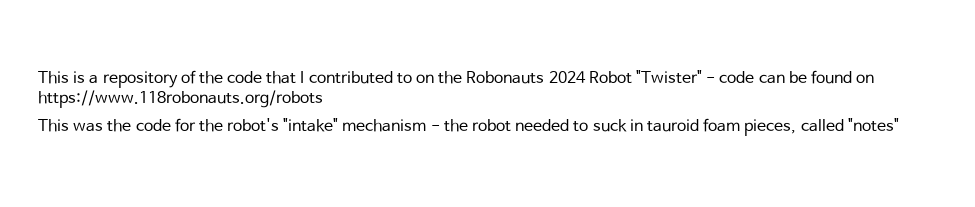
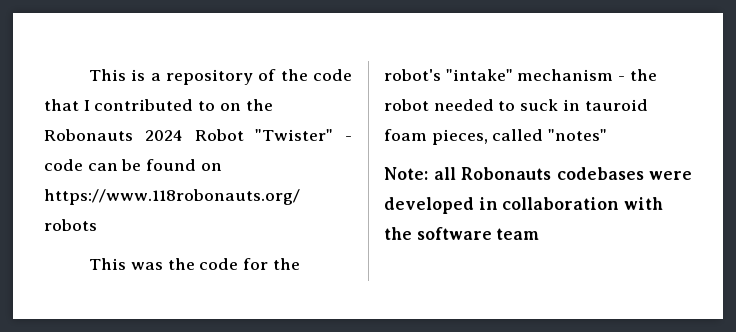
+ Note: all Robonauts codebases were developed in collaboration with the software team

